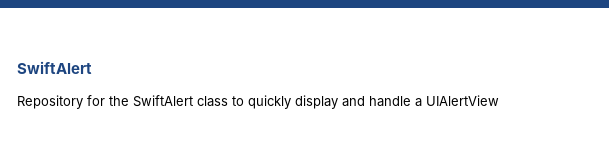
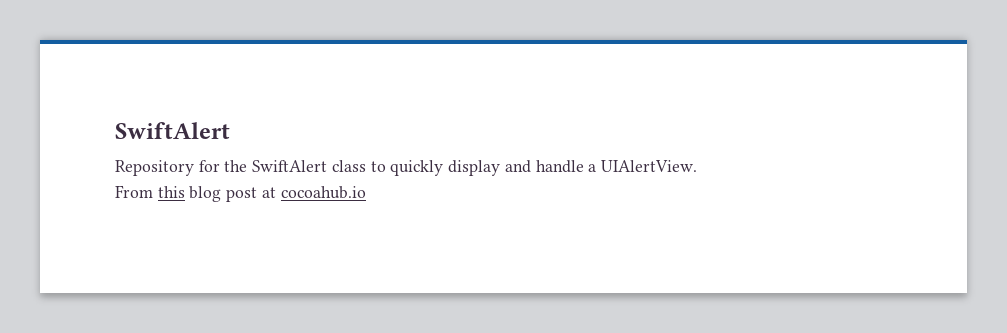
- Repository for the SwiftAlert class to quickly display and handle a UIAlertView
+ Repository for the SwiftAlert class to quickly display and handle a UIAlertView.
+ From this blog post at cocoahub.io

